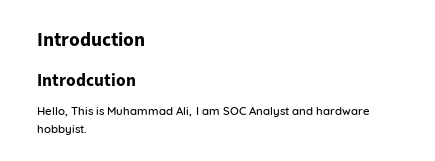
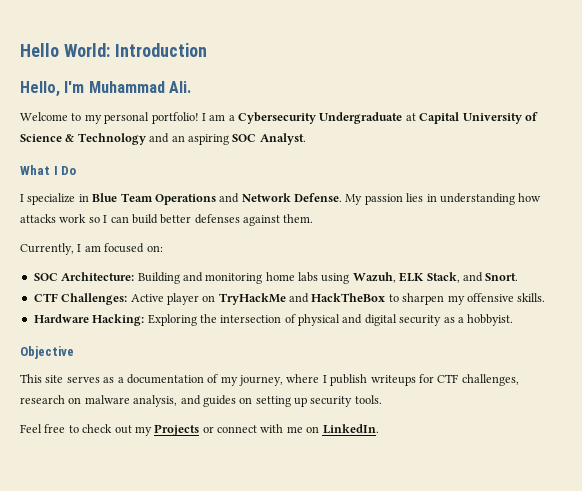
- Introduction
+ Hello World: Introduction
- Introdcution
- Hello, This is Muhammad Ali, I am SOC Analyst and hardware hobbyist.
+ Hello, I'm Muhammad Ali.
+ Welcome to my personal portfolio! I am a Cybersecurity Undergraduate at Capital University of Science & Technology and an aspiring SOC Analyst.
+ What I Do
+ I specialize in Blue Team Operations and Network Defense. My passion lies in understanding how attacks work so I can build better defenses against them.
+ Currently, I am focused on:
+ SOC Architecture: Building and monitoring home labs using Wazuh, ELK Stack, and Snort.
+ CTF Challenges: Active player on TryHackMe and HackTheBox to sharpen my offensive skills.
+ Hardware Hacking: Exploring the intersection of physical and digital security as a hobbyist.
+ Objective
+ This site serves as a documentation of my journey, where I publish writeups for CTF challenges, research on malware analysis, and guides on setting up security tools.
+ Feel free to check out my Projects or connect with me on LinkedIn.

